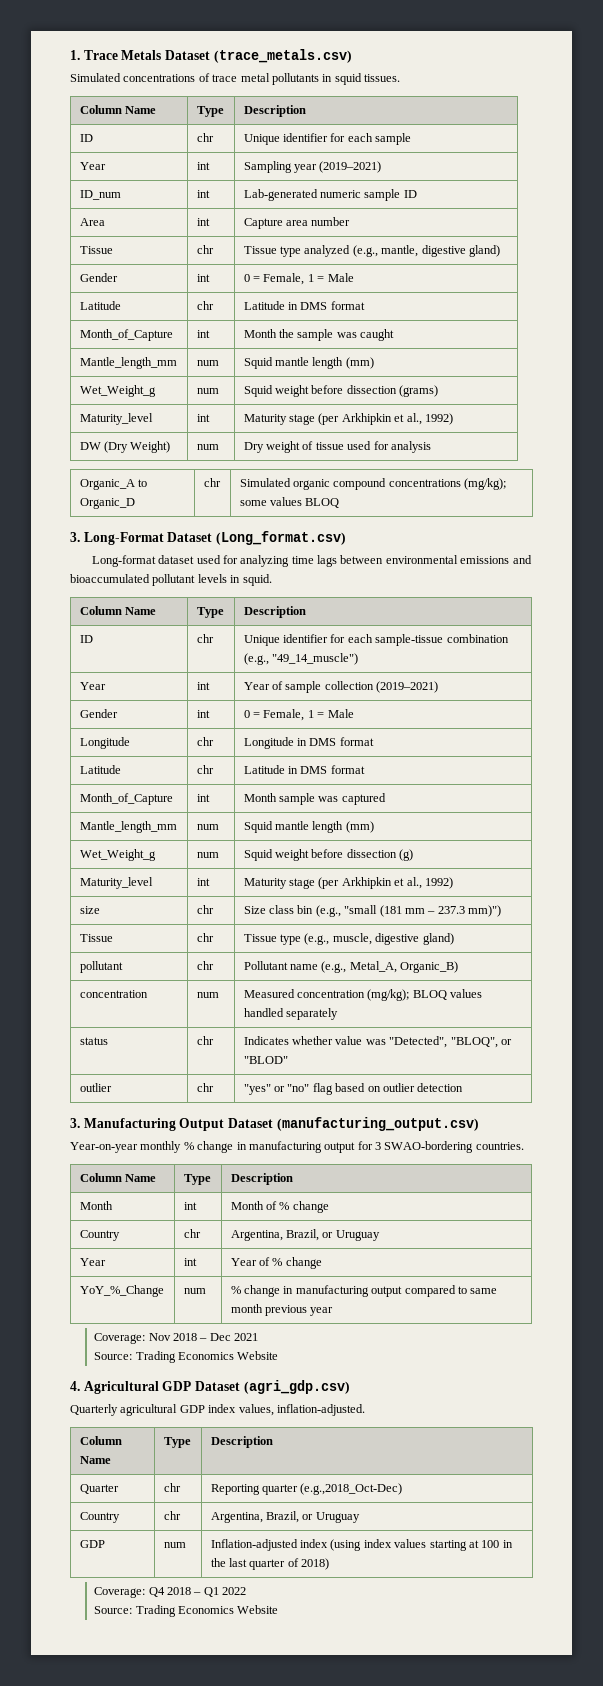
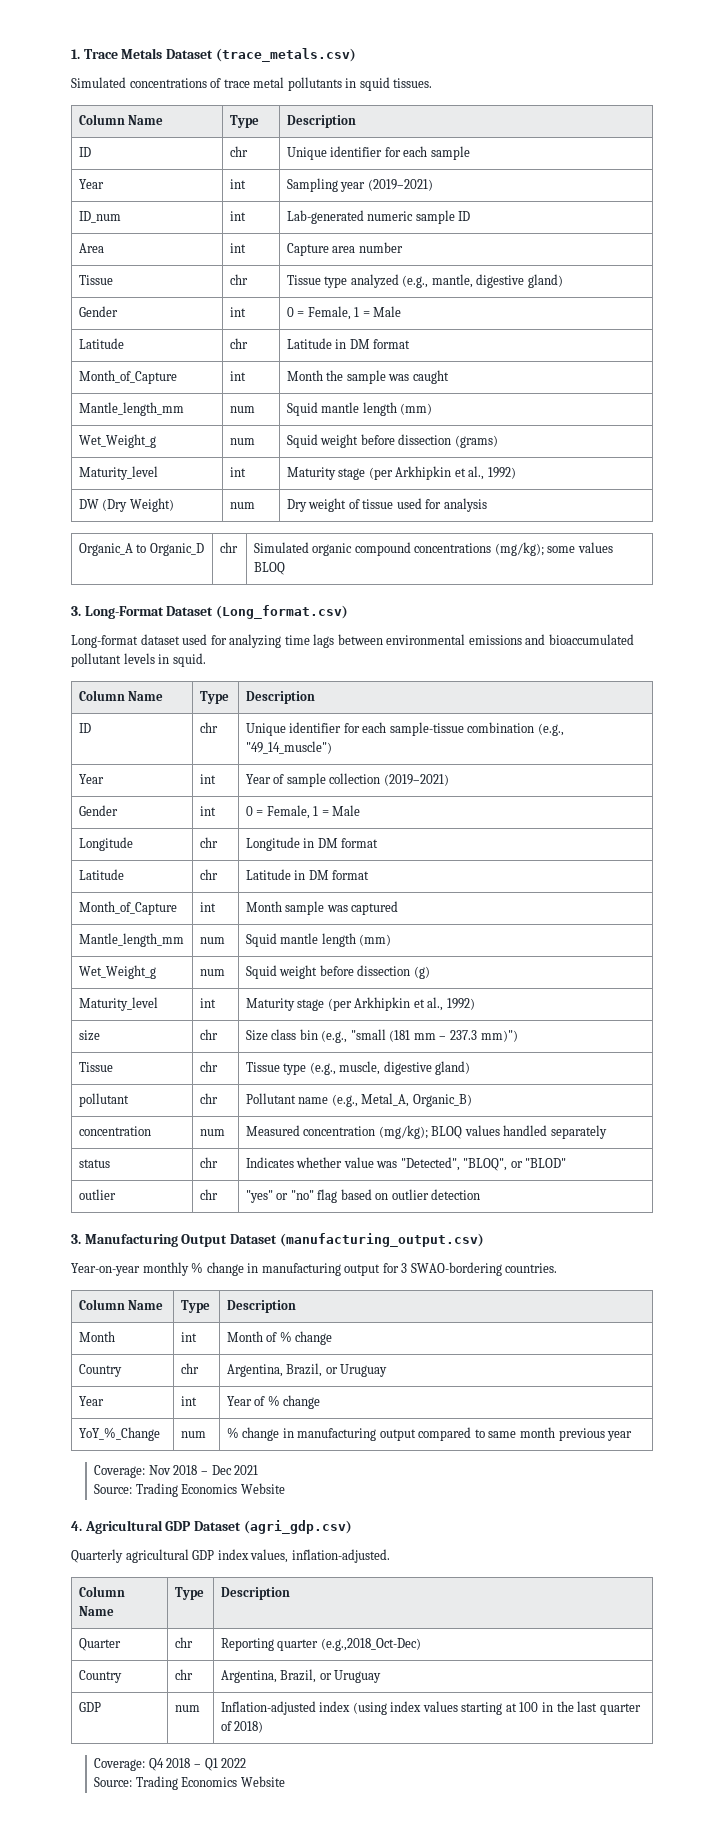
  Tissue | chr | Tissue type analyzed (e.g., mantle, digestive gland)
  Gender | int | 0 = Female, 1 = Male
- Latitude | chr | Latitude in DMS format
+ Latitude | chr | Latitude in DM format
- Longitude | chr | Longitude in DMS format
- Latitude | chr | Latitude in DMS format
+ Longitude | chr | Longitude in DM format
+ Latitude | chr | Latitude in DM format

